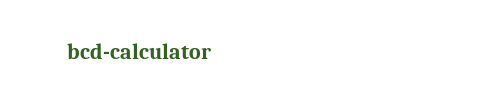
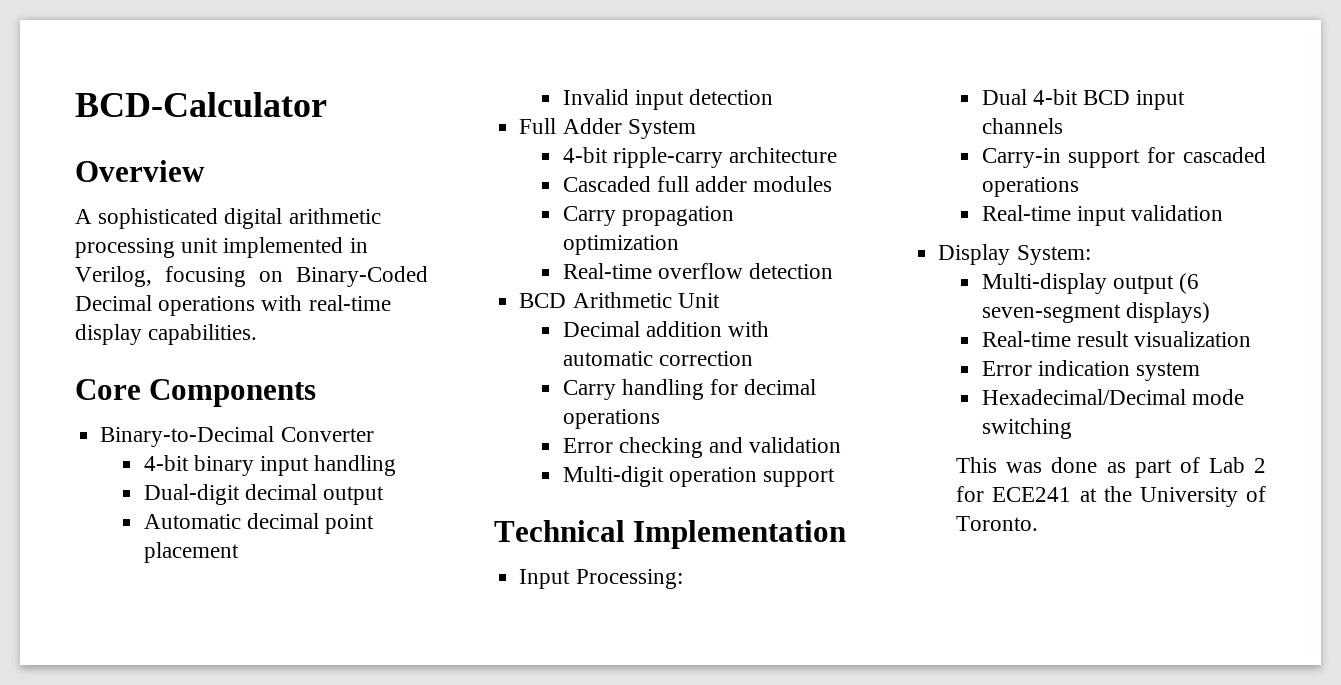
- bcd-calculator
+ BCD-Calculator
+ Overview
+ A sophisticated digital arithmetic processing unit implemented in Verilog, focusing on Binary-Coded Decimal operations with real-time display capabilities.
+ Core Components
+ Binary-to-Decimal Converter
+ 4-bit binary input handling
+ Dual-digit decimal output
+ Automatic decimal point placement
+ Invalid input detection
+ Full Adder System
+ 4-bit ripple-carry architecture
+ Cascaded full adder modules
+ Carry propagation optimization
+ Real-time overflow detection
+ BCD Arithmetic Unit
+ Decimal addition with automatic correction
+ Carry handling for decimal operations
+ Error checking and validation
+ Multi-digit operation support
+ Technical Implementation
+ Input Processing:
+ Dual 4-bit BCD input channels
+ Carry-in support for cascaded operations
+ Real-time input validation
+ Display System:
+ Multi-display output (6 seven-segment displays)
+ Real-time result visualization
+ Error indication system
+ Hexadecimal/Decimal mode switching
+ This was done as part of Lab 2 for ECE241 at the University of Toronto.

